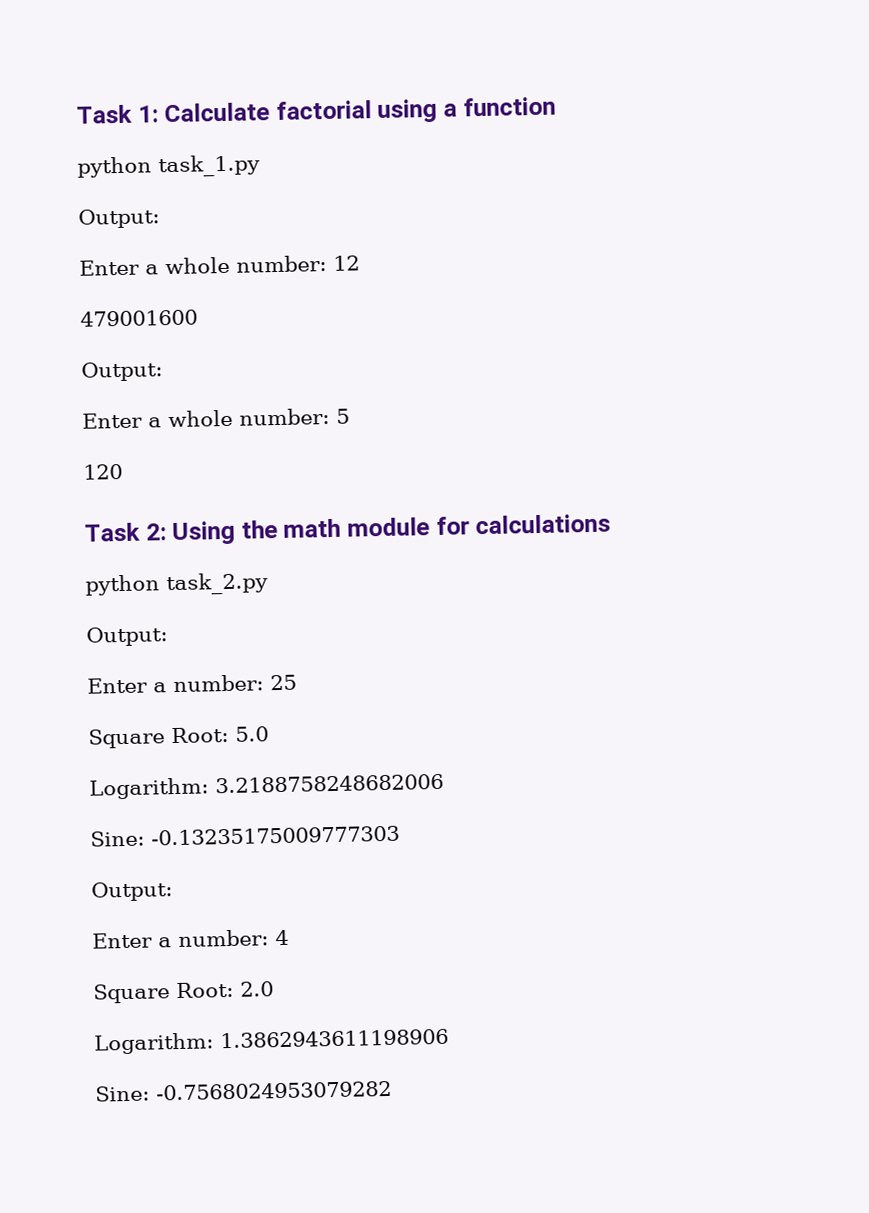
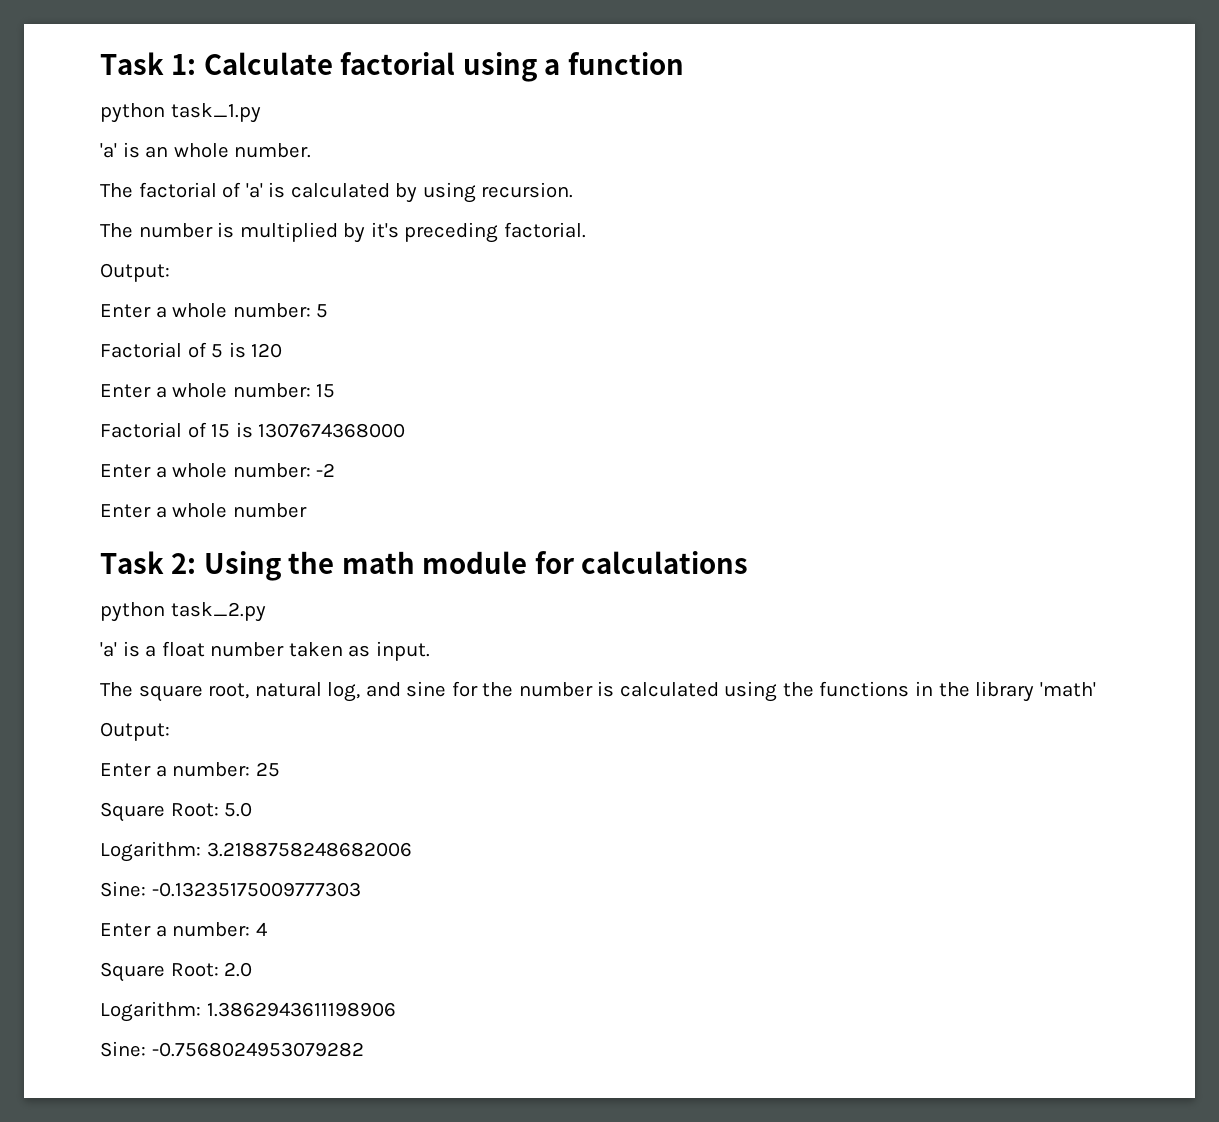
  python task_1.py
- Output:
- Enter a whole number: 12
- 479001600
+ 'a' is an whole number.
+ The factorial of 'a' is calculated by using recursion.
+ The number is multiplied by it's preceding factorial.
- 120
+ Factorial of 5 is 120
+ Enter a whole number: 15
+ Factorial of 15 is 1307674368000
+ Enter a whole number: -2
+ Enter a whole number
+ 'a' is a float number taken as input.
+ The square root, natural log, and sine for the number is calculated using the functions in the library 'math'
  Sine: -0.13235175009777303
- Output:

